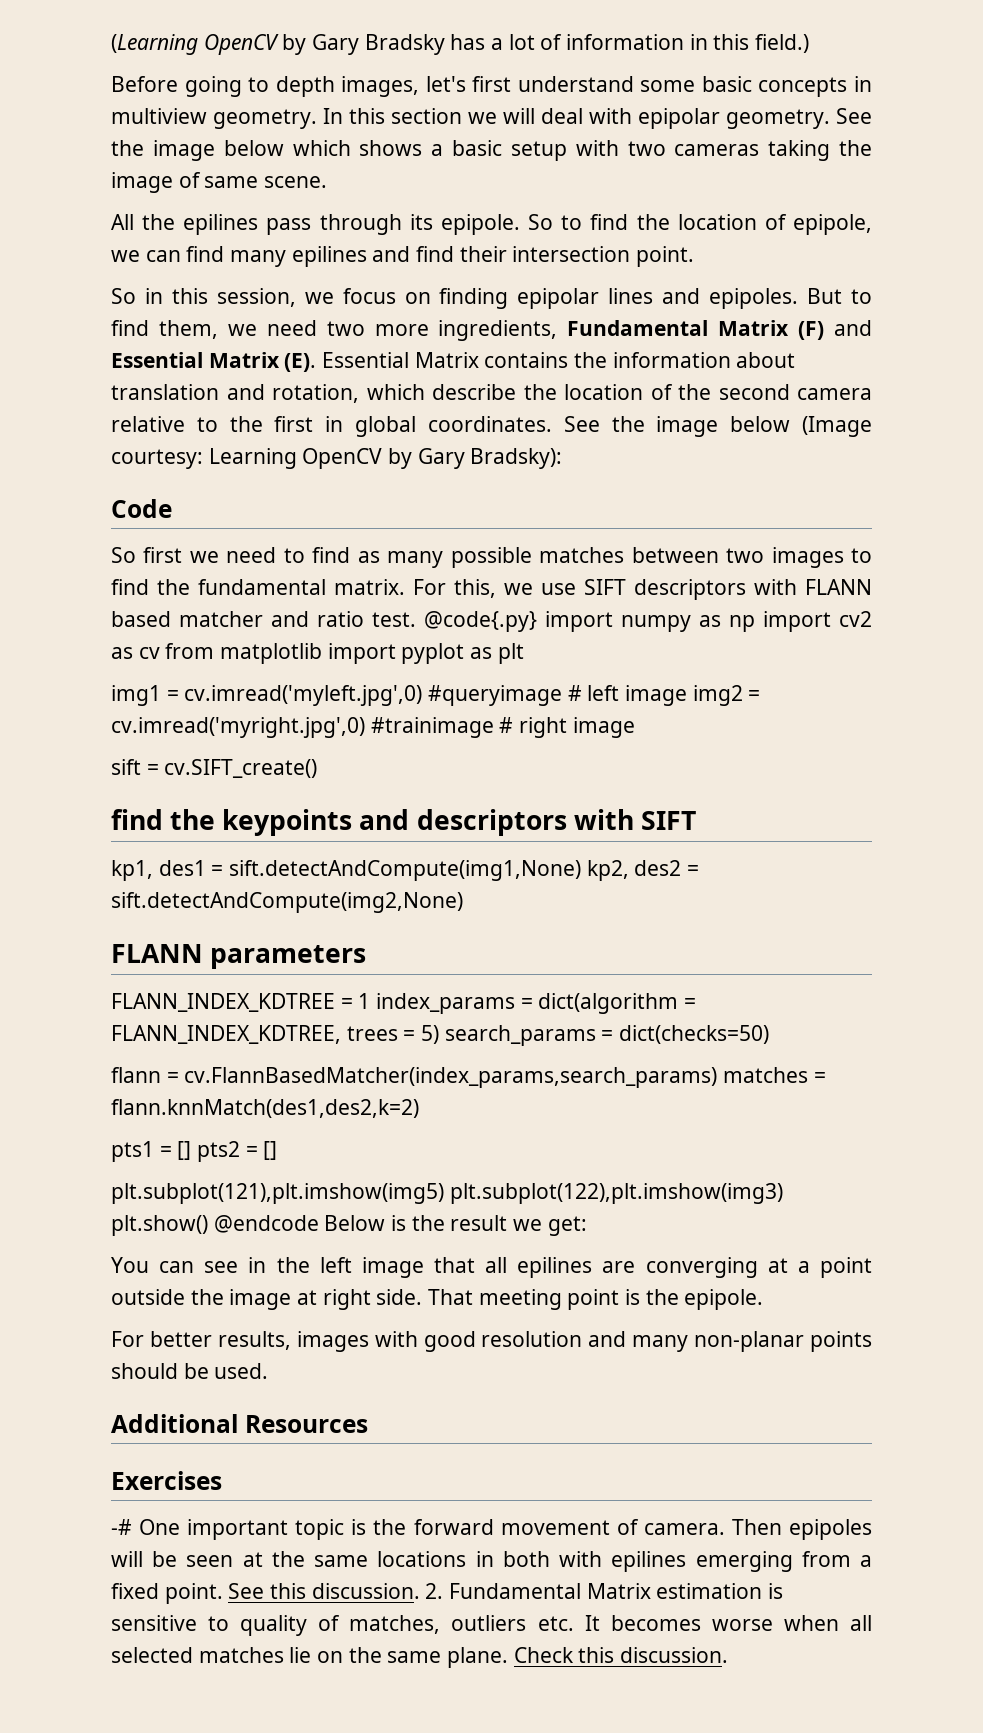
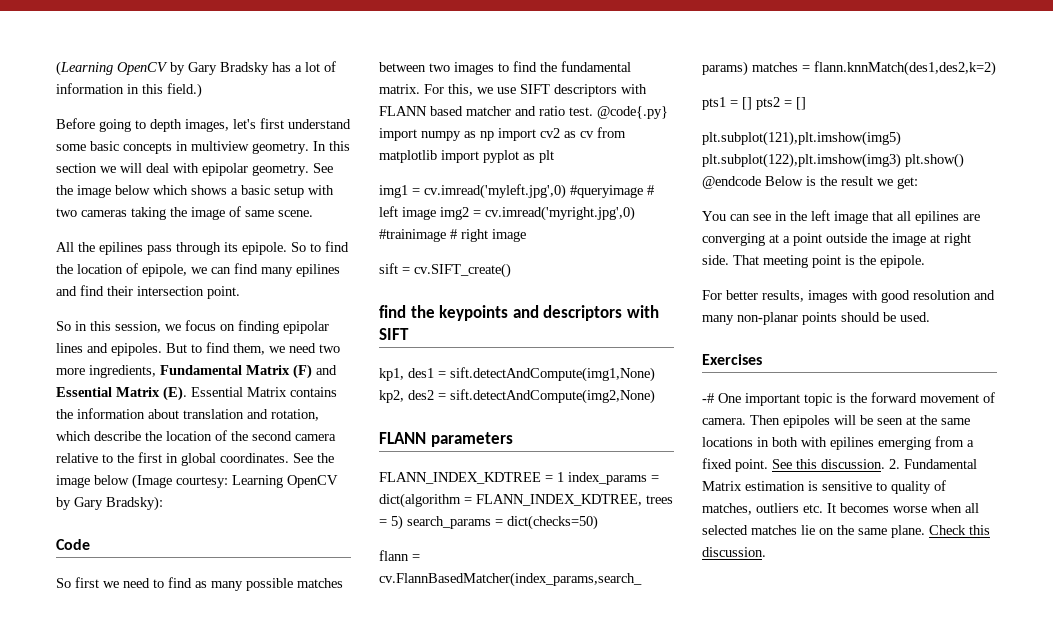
- Additional Resources

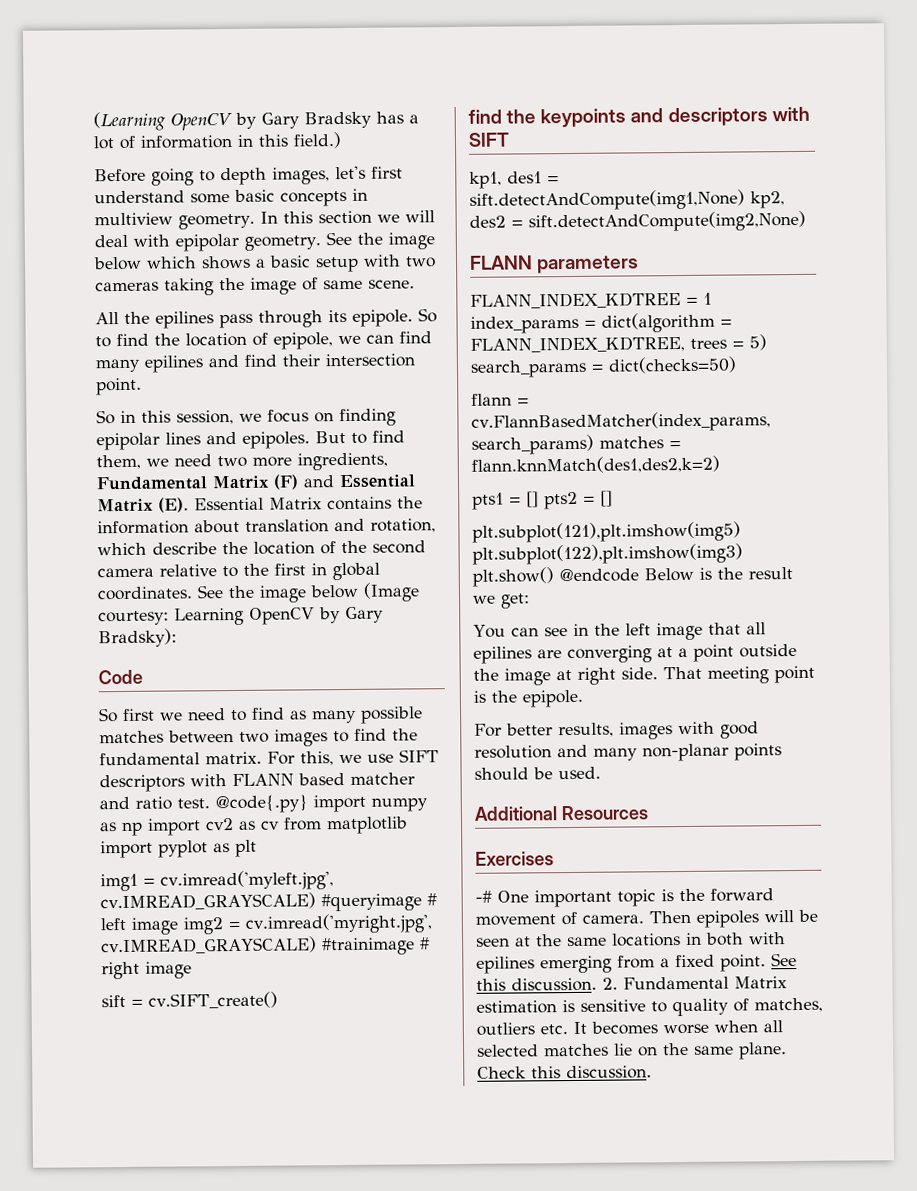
- img1 = cv.imread('myleft.jpg',0) #queryimage # left image img2 = cv.imread('myright.jpg',0) #trainimage # right image
+ img1 = cv.imread('myleft.jpg', cv.IMREAD_GRAYSCALE) #queryimage # left image img2 = cv.imread('myright.jpg', cv.IMREAD_GRAYSCALE) #trainimage # right image
+ Additional Resources

